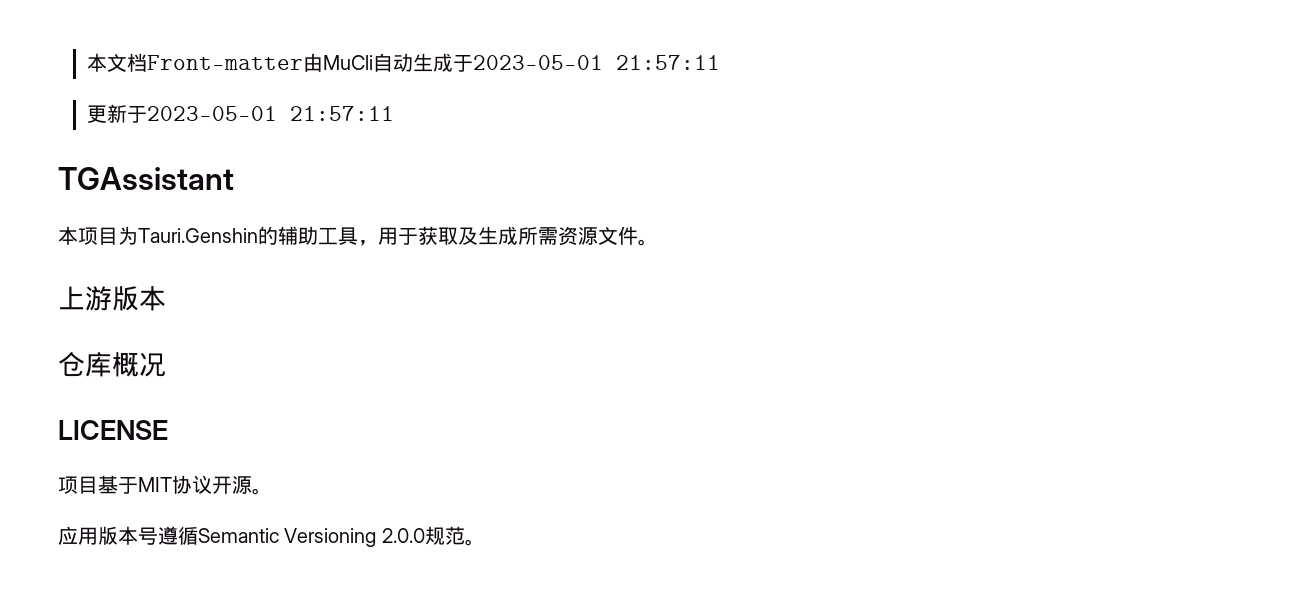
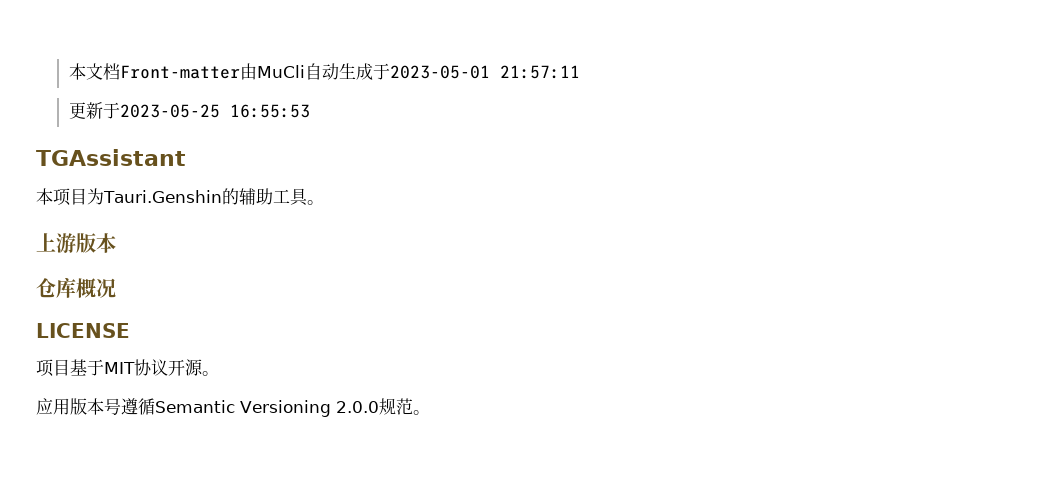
- 更新于2023-05-01 21:57:11
+ 更新于2023-05-25 16:55:53
- 本项目为Tauri.Genshin的辅助工具，用于获取及生成所需资源文件。
+ 本项目为Tauri.Genshin的辅助工具。

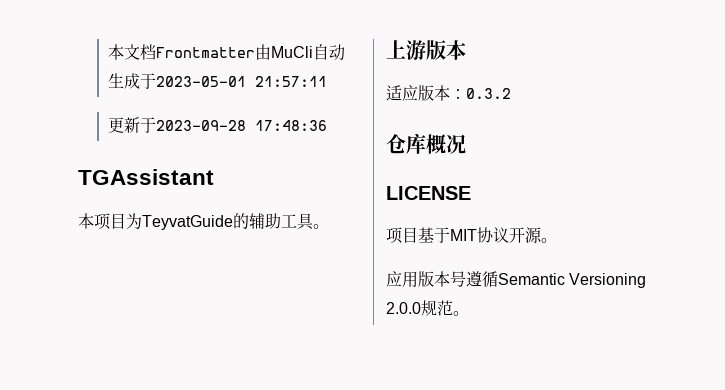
- 本文档Front-matter由MuCli自动生成于2023-05-01 21:57:11
+ 本文档Frontmatter由MuCli自动生成于2023-05-01 21:57:11
- 更新于2023-05-25 16:55:53
+ 更新于2023-09-28 17:48:36
- 本项目为Tauri.Genshin的辅助工具。
+ 本项目为TeyvatGuide的辅助工具。
+ 适应版本：0.3.2

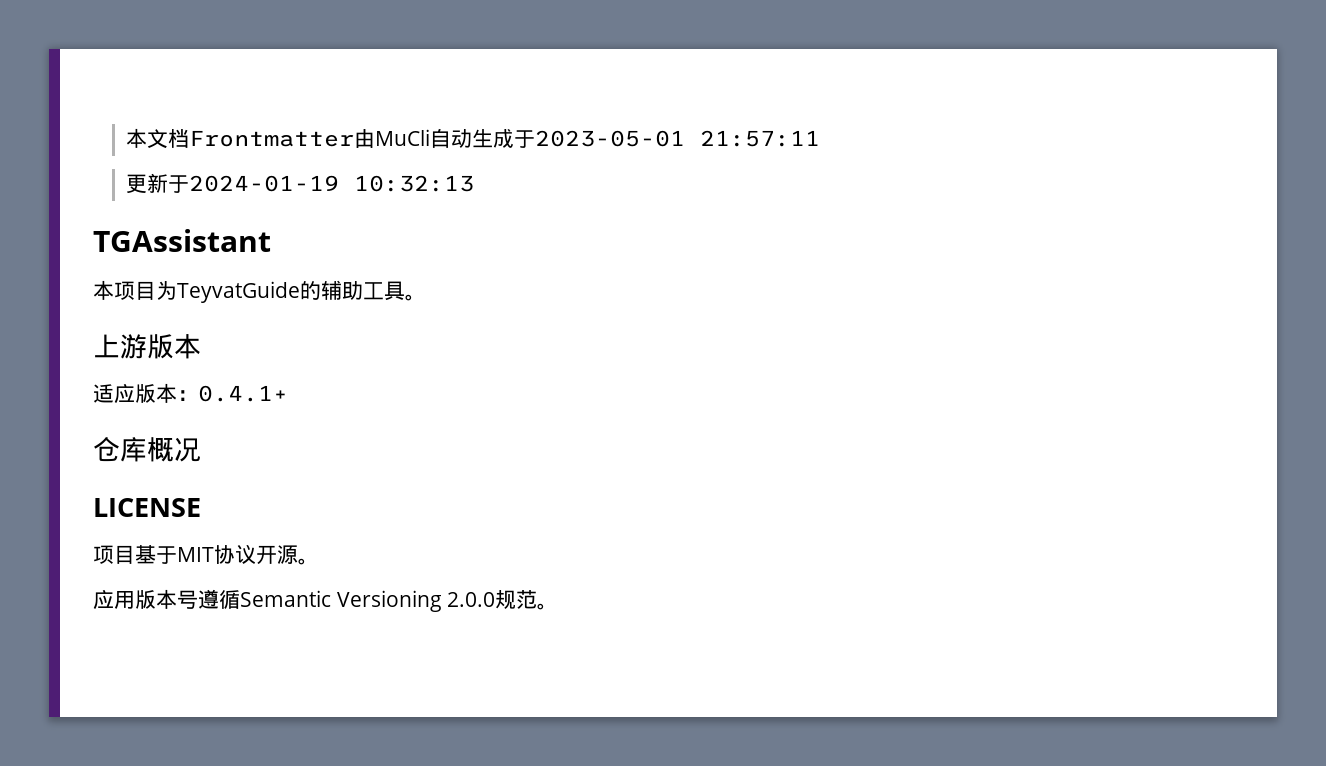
- 更新于2023-09-28 17:48:36
+ 更新于2024-01-19 10:32:13
- 适应版本：0.3.2
+ 适应版本：0.4.1+

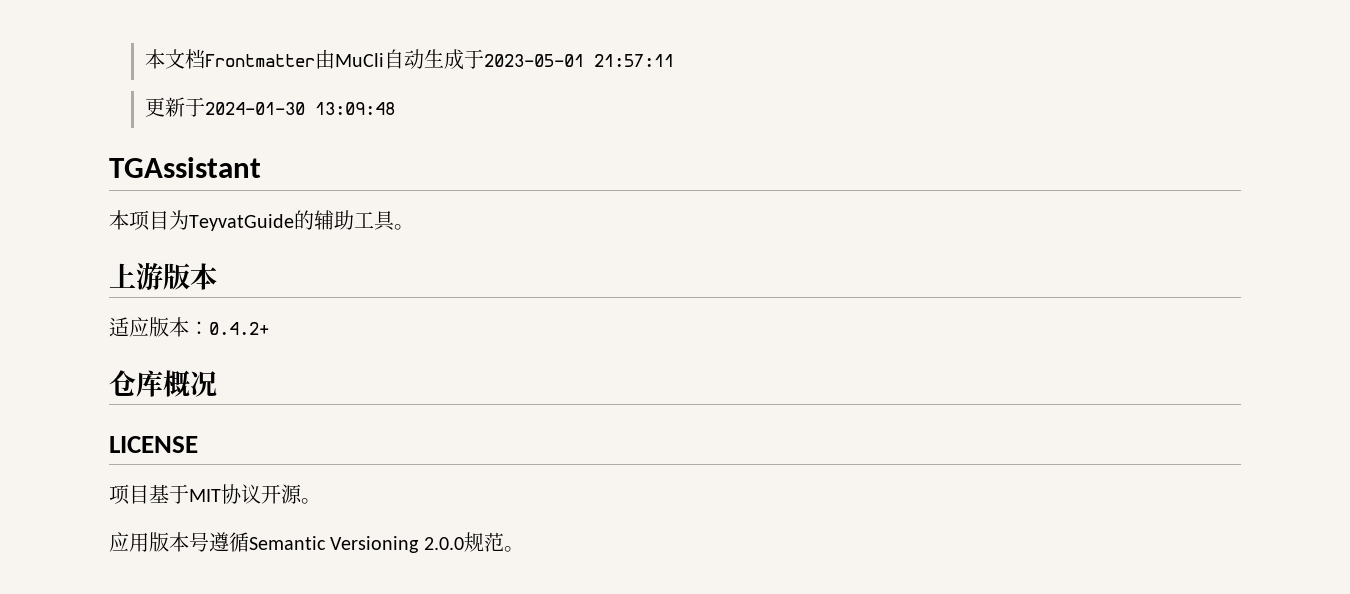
- 更新于2024-01-19 10:32:13
+ 更新于2024-01-30 13:09:48
- 适应版本：0.4.1+
+ 适应版本：0.4.2+

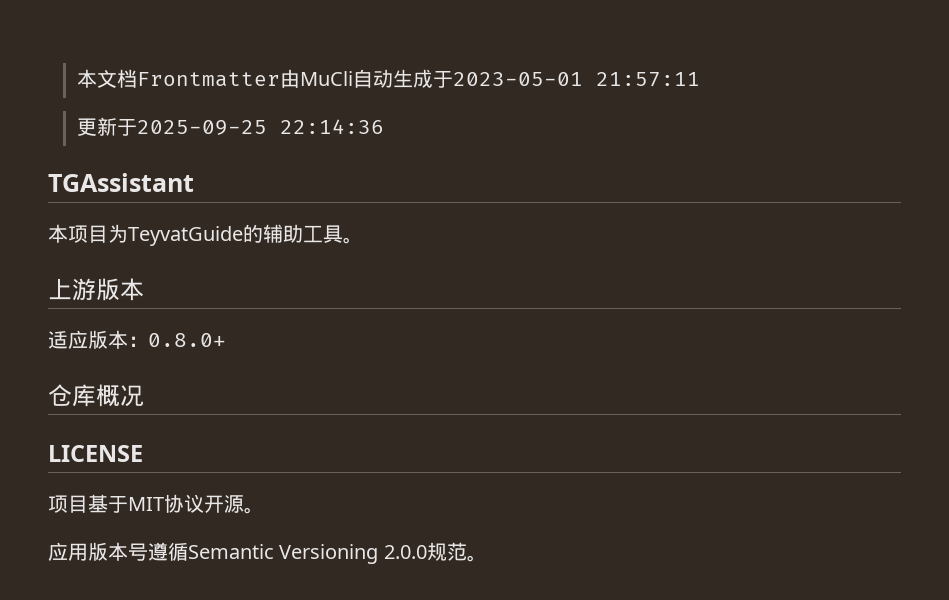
- 更新于2024-01-30 13:09:48
+ 更新于2025-09-25 22:14:36
- 适应版本：0.4.2+
+ 适应版本：0.8.0+

